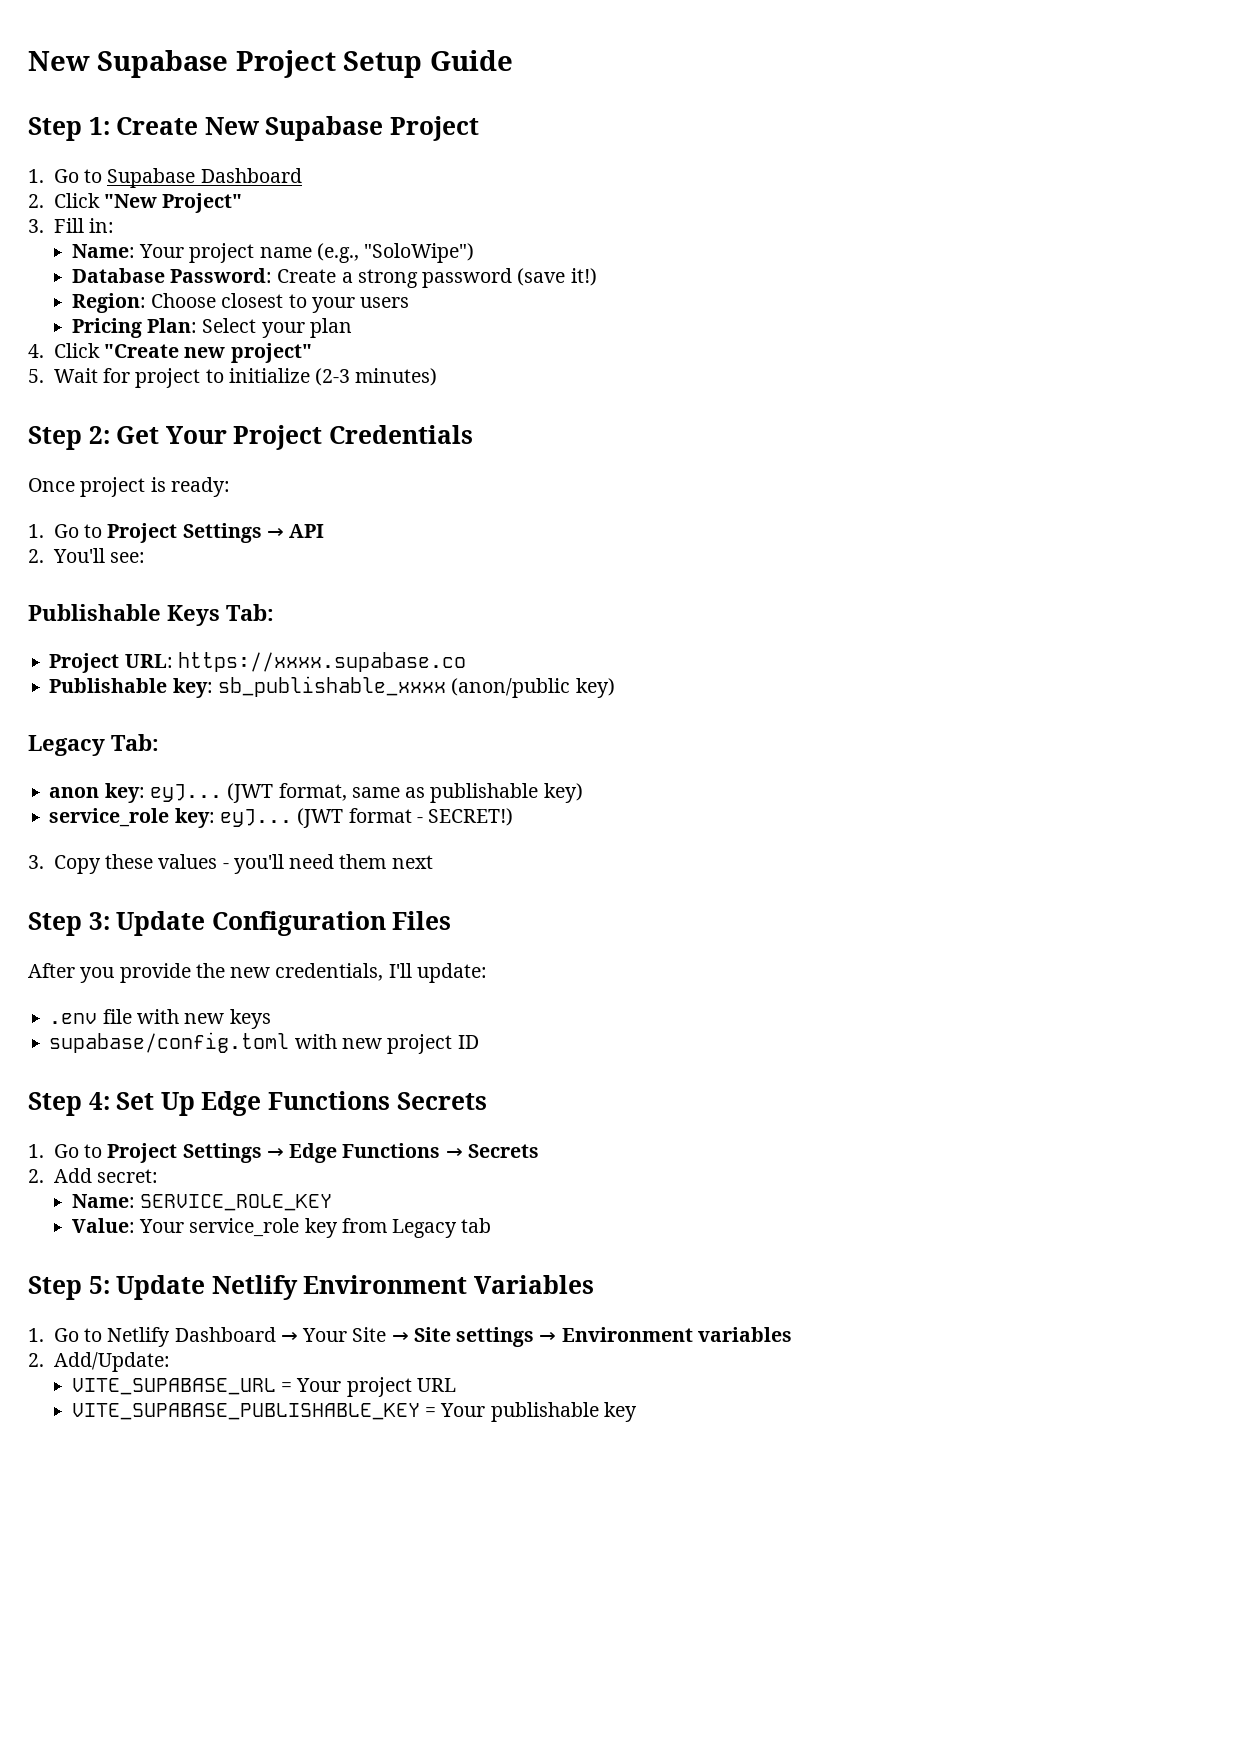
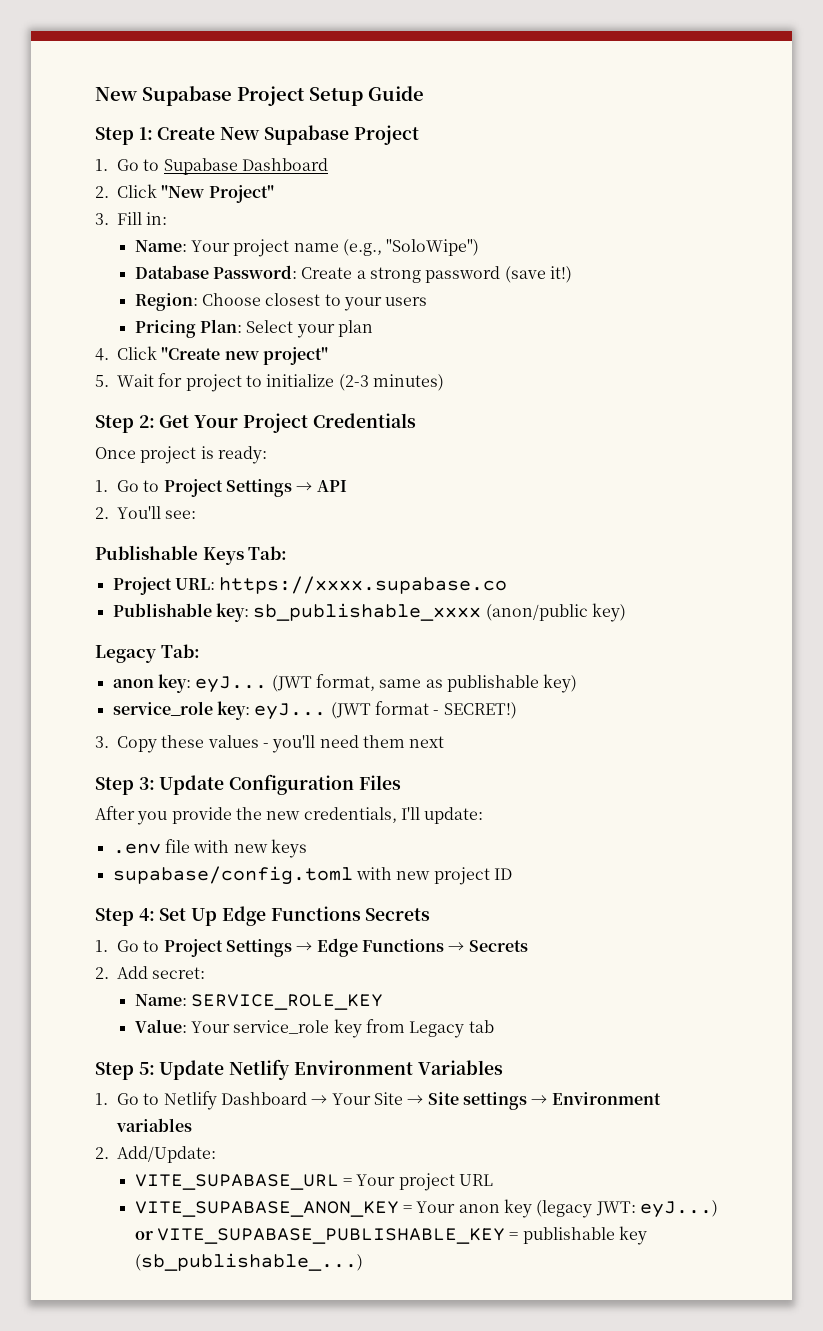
- VITE_SUPABASE_PUBLISHABLE_KEY = Your publishable key
+ VITE_SUPABASE_ANON_KEY = Your anon key (legacy JWT: eyJ...) or VITE_SUPABASE_PUBLISHABLE_KEY = publishable key (sb_publishable_...)

